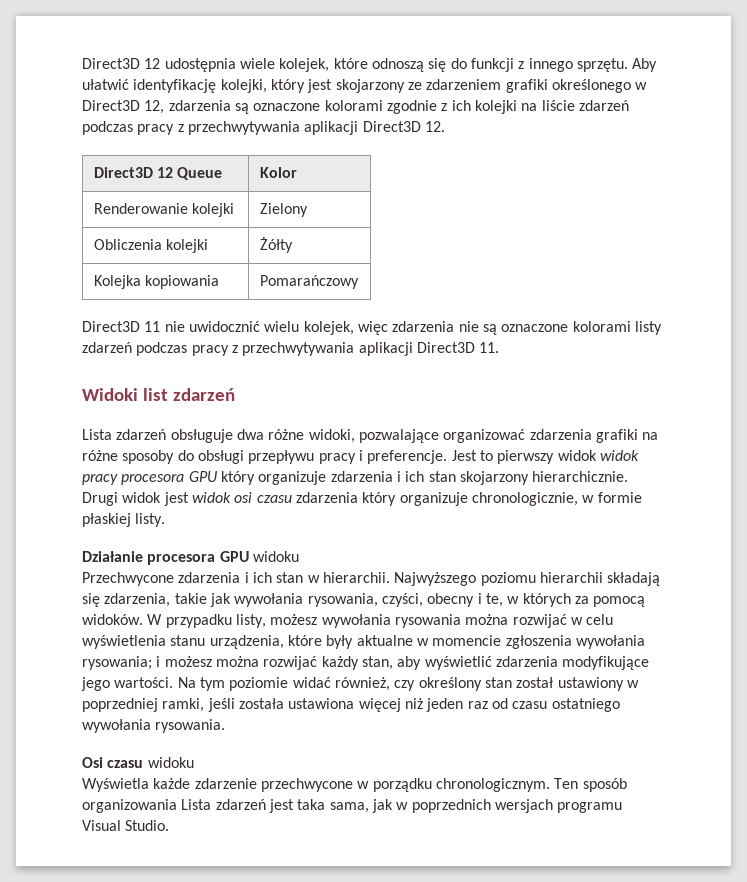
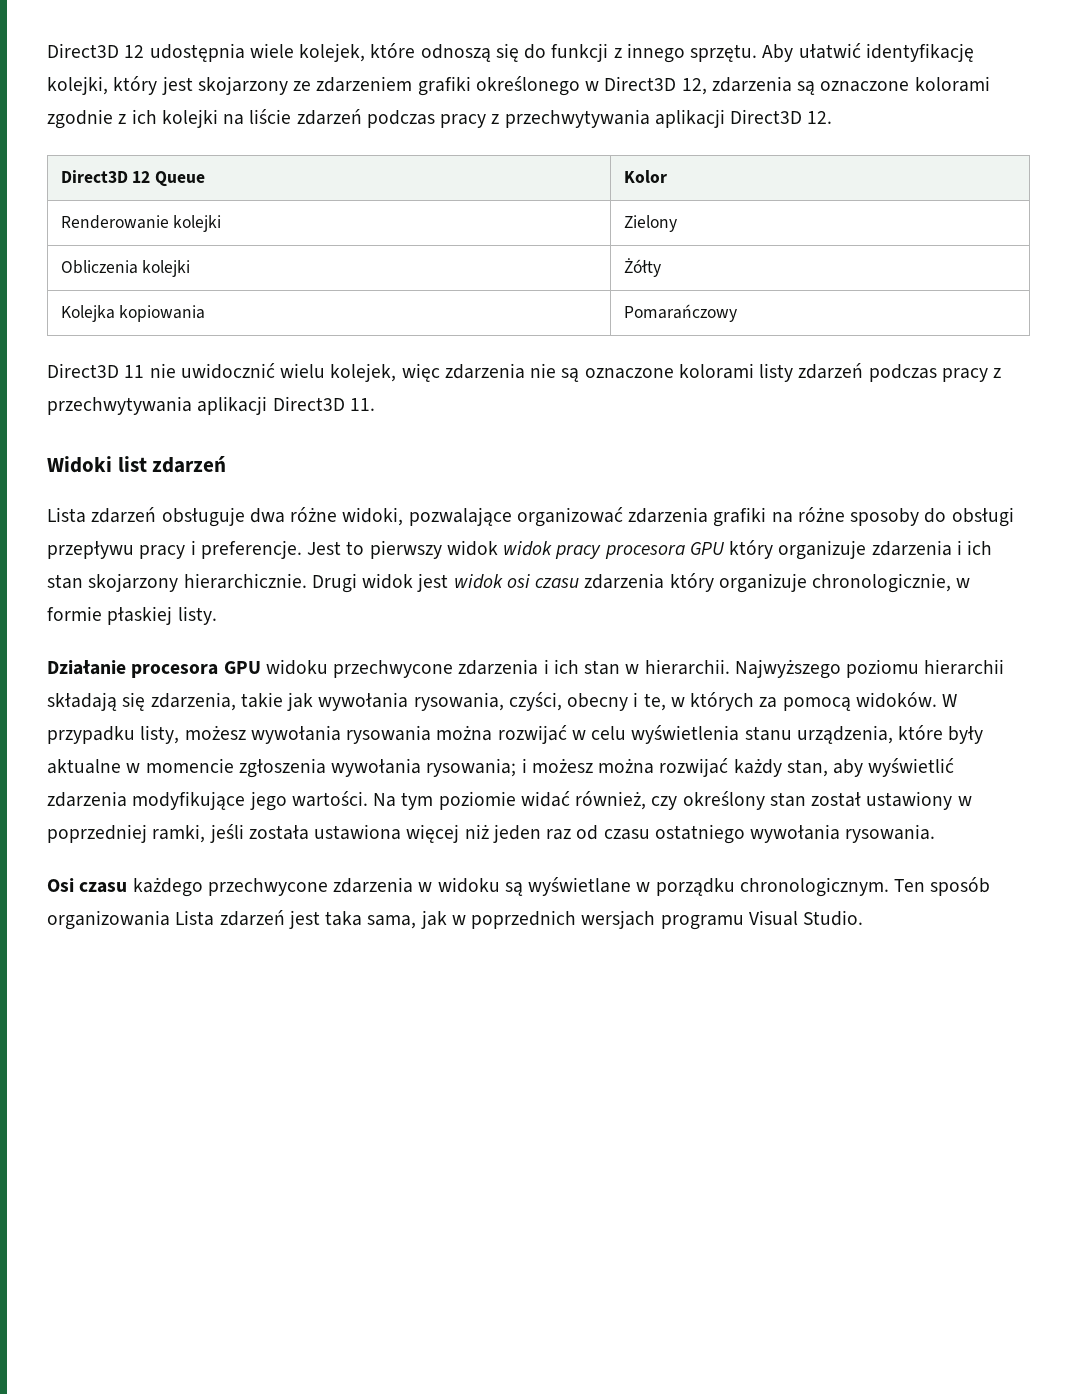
- Działanie procesora GPU widoku
- Przechwycone zdarzenia i ich stan w hierarchii.
+ Działanie procesora GPU widoku przechwycone zdarzenia i ich stan w hierarchii.
- Osi czasu widoku
- Wyświetla każde zdarzenie przechwycone w porządku chronologicznym.
+ Osi czasu każdego przechwycone zdarzenia w widoku są wyświetlane w porządku chronologicznym.

